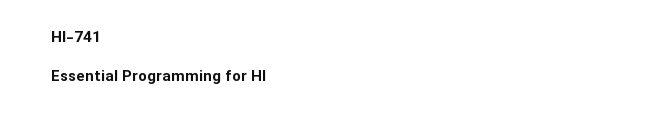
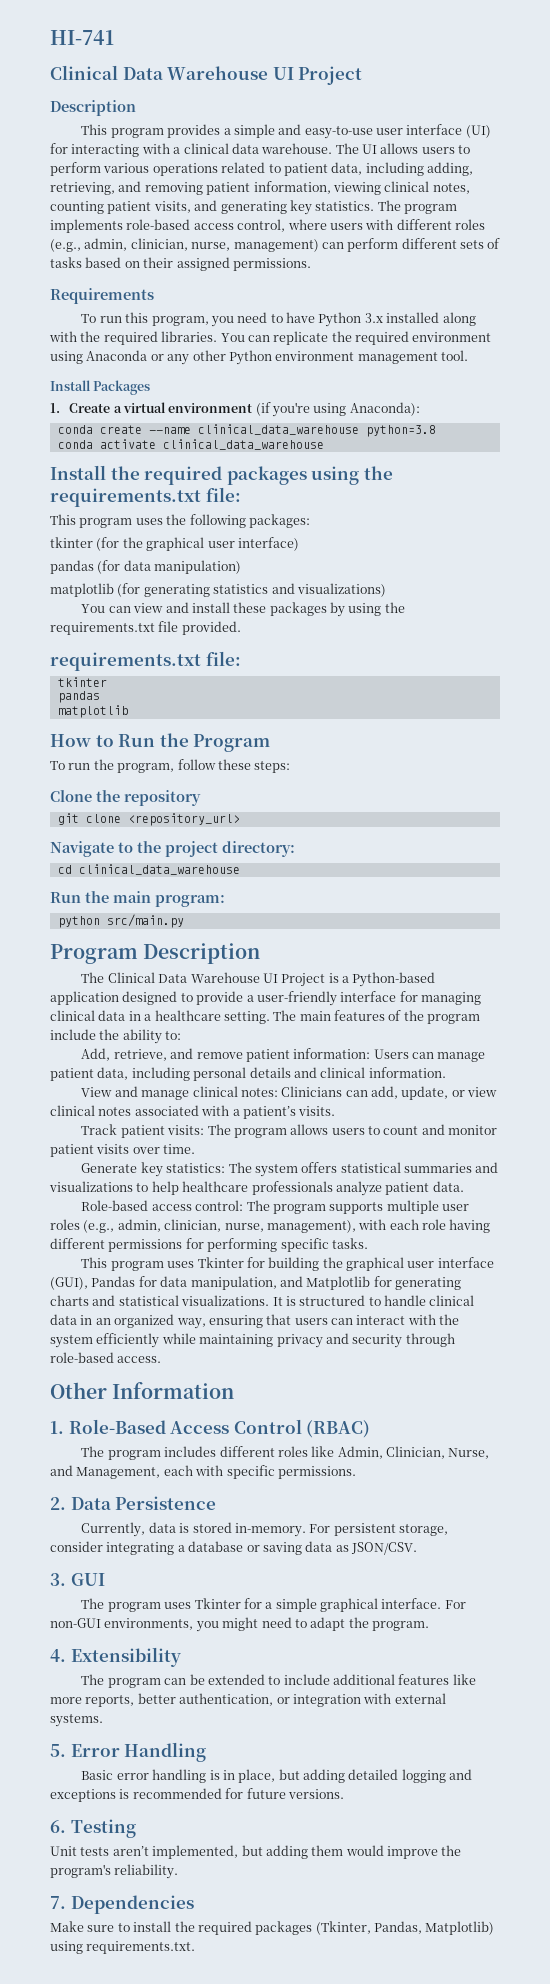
  HI-741
- Essential Programming for HI
+ Clinical Data Warehouse UI Project
+ Description
+ This program provides a simple and easy-to-use user interface (UI) for interacting with a clinical data warehouse. The UI allows users to perform various operations related to patient data, including adding, retrieving, and removing patient information, viewing clinical notes, counting patient visits, and generating key statistics. The program implements role-based access control, where users with different roles (e.g., admin, clinician, nurse, management) can perform different sets of tasks based on their assigned permissions.
+ Requirements
+ To run this program, you need to have Python 3.x installed along with the required libraries. You can replicate the required environment using Anaconda or any other Python environment management tool.
+ Install Packages
+ 1. Create a virtual environment (if you're using Anaconda):
+ conda create --name clinical_data_warehouse python=3.8
+ conda activate clinical_data_warehouse
+ Install the required packages using the requirements.txt file:
+ This program uses the following packages:
+ tkinter (for the graphical user interface)
+ pandas (for data manipulation)
+ matplotlib (for generating statistics and visualizations)
+ You can view and install these packages by using the requirements.txt file provided.
+ requirements.txt file:
+ tkinter
+ pandas
+ matplotlib
+ How to Run the Program
+ To run the program, follow these steps:
+ Clone the repository
+ git clone <repository_url>
+ Navigate to the project directory:
+ cd clinical_data_warehouse
+ Run the main program:
+ python src/main.py
+ Program Description
+ The Clinical Data Warehouse UI Project is a Python-based application designed to provide a user-friendly interface for managing clinical data in a healthcare setting. The main features of the program include the ability to:
+ Add, retrieve, and remove patient information: Users can manage patient data, including personal details and clinical information.
+ View and manage clinical notes: Clinicians can add, update, or view clinical notes associated with a patient’s visits.
+ Track patient visits: The program allows users to count and monitor patient visits over time.
+ Generate key statistics: The system offers statistical summaries and visualizations to help healthcare professionals analyze patient data.
+ Role-based access control: The program supports multiple user roles (e.g., admin, clinician, nurse, management), with each role having different permissions for performing specific tasks.
+ This program uses Tkinter for building the graphical user interface (GUI), Pandas for data manipulation, and Matplotlib for generating charts and statistical visualizations. It is structured to handle clinical data in an organized way, ensuring that users can interact with the system efficiently while maintaining privacy and security through role-based access.
+ Other Information
+ 1. Role-Based Access Control (RBAC)
+ The program includes different roles like Admin, Clinician, Nurse, and Management, each with specific permissions.
+ 2. Data Persistence
+ Currently, data is stored in-memory. For persistent storage, consider integrating a database or saving data as JSON/CSV.
+ 3. GUI
+ The program uses Tkinter for a simple graphical interface. For non-GUI environments, you might need to adapt the program.
+ 4. Extensibility
+ The program can be extended to include additional features like more reports, better authentication, or integration with external systems.
+ 5. Error Handling
+ Basic error handling is in place, but adding detailed logging and exceptions is recommended for future versions.
+ 6. Testing
+ Unit tests aren’t implemented, but adding them would improve the program's reliability.
+ 7. Dependencies
+ Make sure to install the required packages (Tkinter, Pandas, Matplotlib) using requirements.txt.

